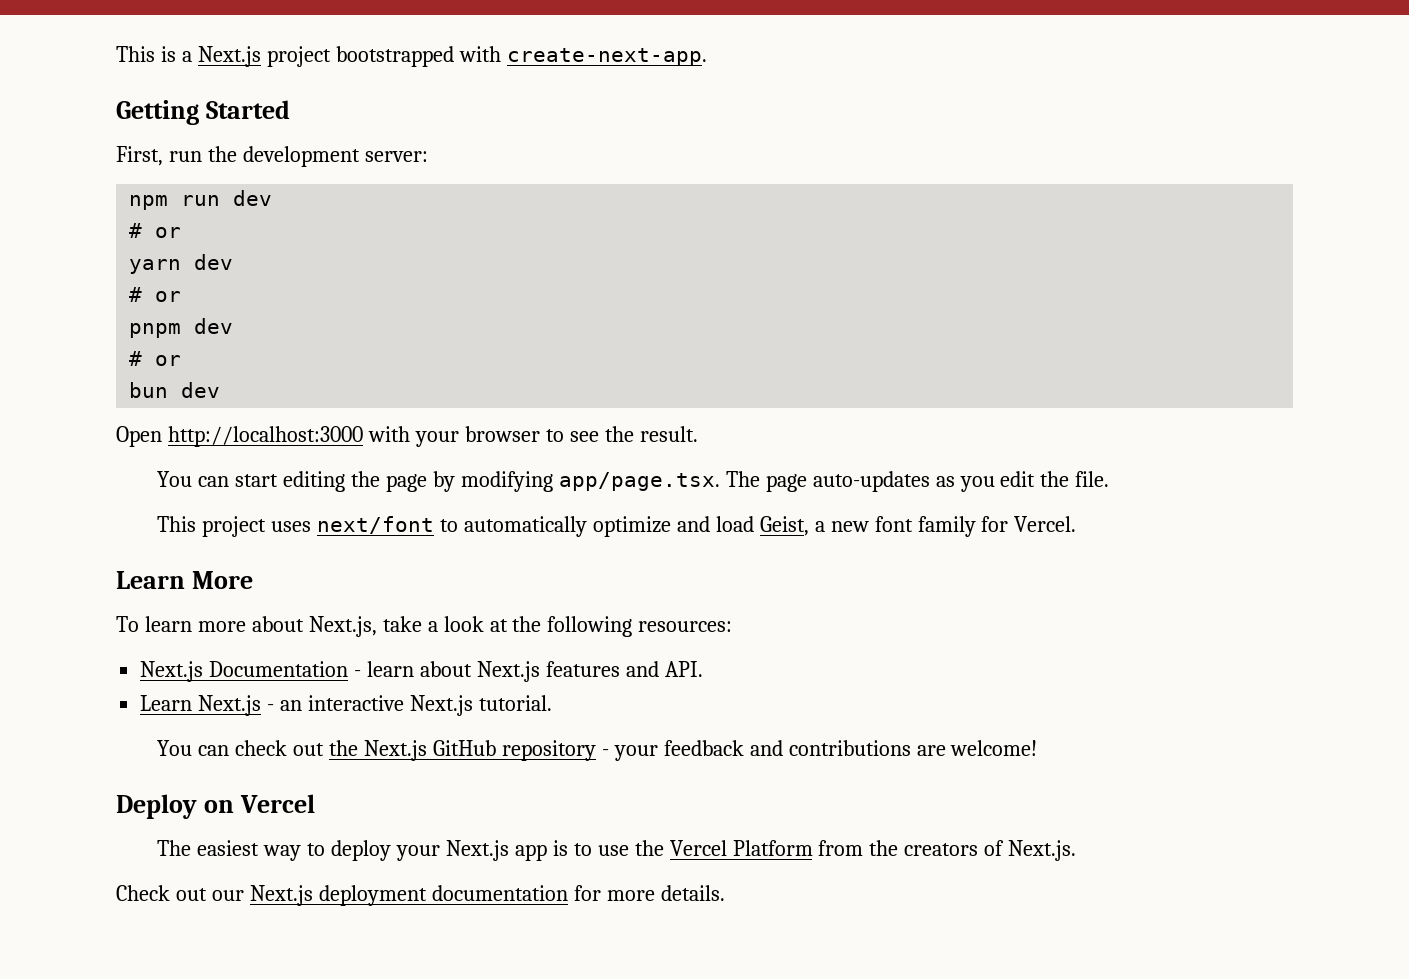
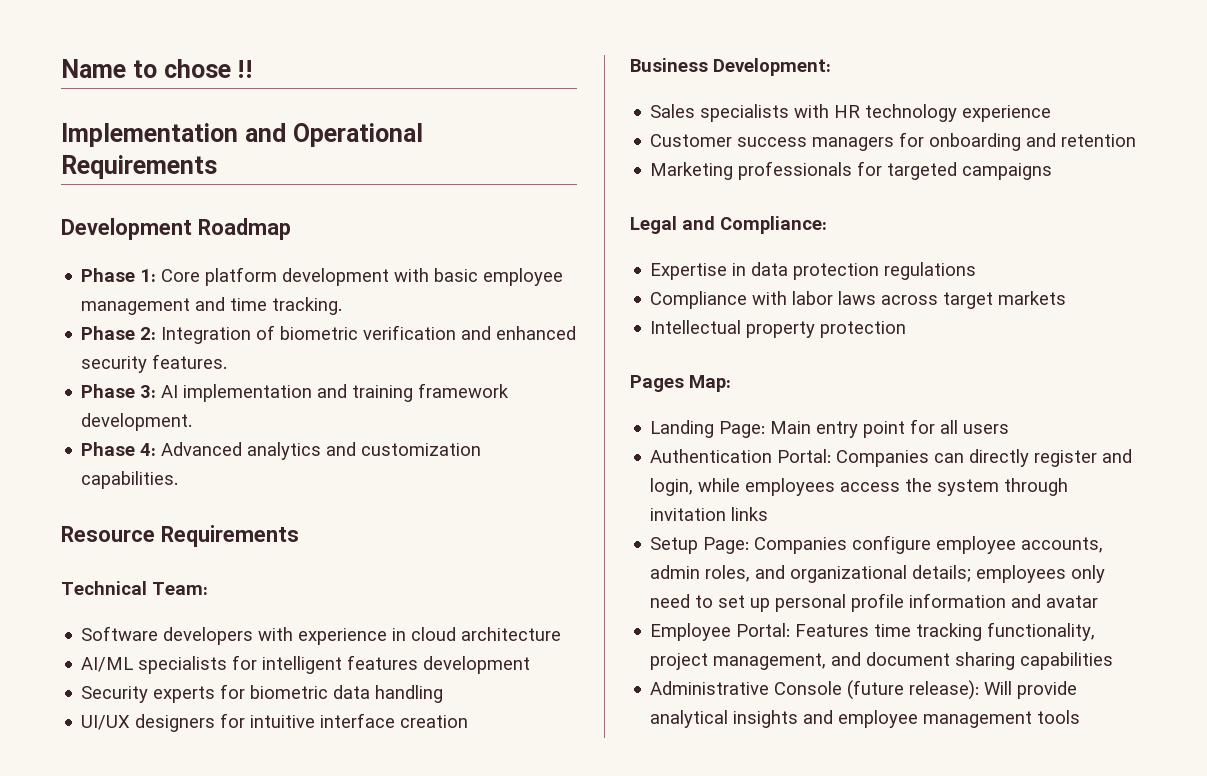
- This is a Next.js project bootstrapped with create-next-app.
- Getting Started
- First, run the development server:
- npm run dev
- # or
- yarn dev
- # or
- pnpm dev
- # or
- bun dev
- Open http://localhost:3000 with your browser to see the result.
- You can start editing the page by modifying app/page.tsx. The page auto-updates as you edit the file.
- This project uses next/font to automatically optimize and load Geist, a new font family for Vercel.
- Learn More
- To learn more about Next.js, take a look at the following resources:
- Next.js Documentation - learn about Next.js features and API.
- Learn Next.js - an interactive Next.js tutorial.
- You can check out the Next.js GitHub repository - your feedback and contributions are welcome!
- Deploy on Vercel
- The easiest way to deploy your Next.js app is to use the Vercel Platform from the creators of Next.js.
- Check out our Next.js deployment documentation for more details.
+ Name to chose !!
+ Implementation and Operational Requirements
+ Development Roadmap
+ Phase 1: Core platform development with basic employee management and time tracking.
+ Phase 2: Integration of biometric verification and enhanced security features.
+ Phase 3: AI implementation and training framework development.
+ Phase 4: Advanced analytics and customization capabilities.
+ Resource Requirements
+ Technical Team:
+ Software developers with experience in cloud architecture
+ AI/ML specialists for intelligent features development
+ Security experts for biometric data handling
+ UI/UX designers for intuitive interface creation
+ Business Development:
+ Sales specialists with HR technology experience
+ Customer success managers for onboarding and retention
+ Marketing professionals for targeted campaigns
+ Legal and Compliance:
+ Expertise in data protection regulations
+ Compliance with labor laws across target markets
+ Intellectual property protection
+ Pages Map:
+ Landing Page: Main entry point for all users
+ Authentication Portal: Companies can directly register and login, while employees access the system through invitation links
+ Setup Page: Companies configure employee accounts, admin roles, and organizational details; employees only need to set up personal profile information and avatar
+ Employee Portal: Features time tracking functionality, project management, and document sharing capabilities
+ Administrative Console (future release): Will provide analytical insights and employee management tools

